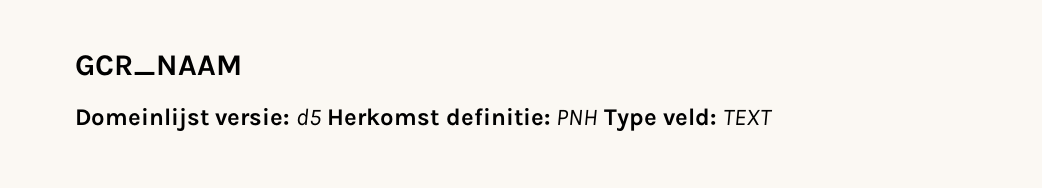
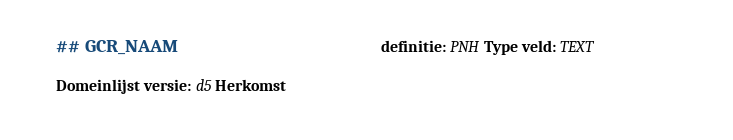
- GCR_NAAM
+ ## GCR_NAAM

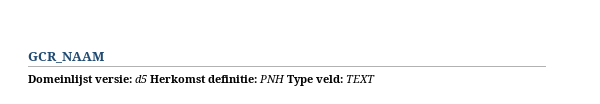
- ## GCR_NAAM
+ GCR_NAAM

